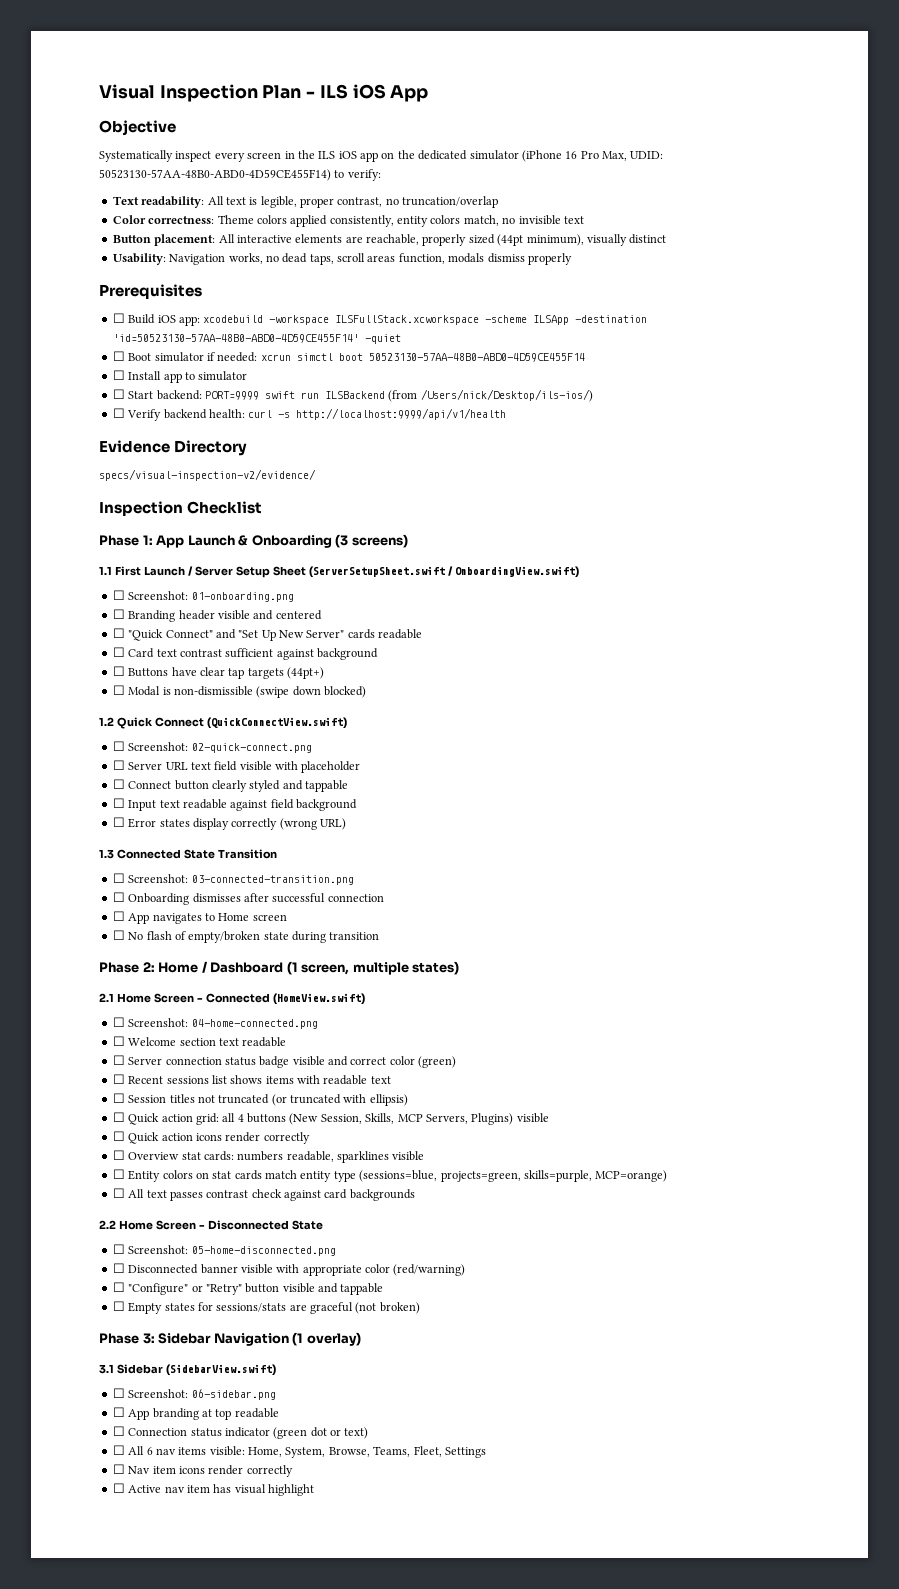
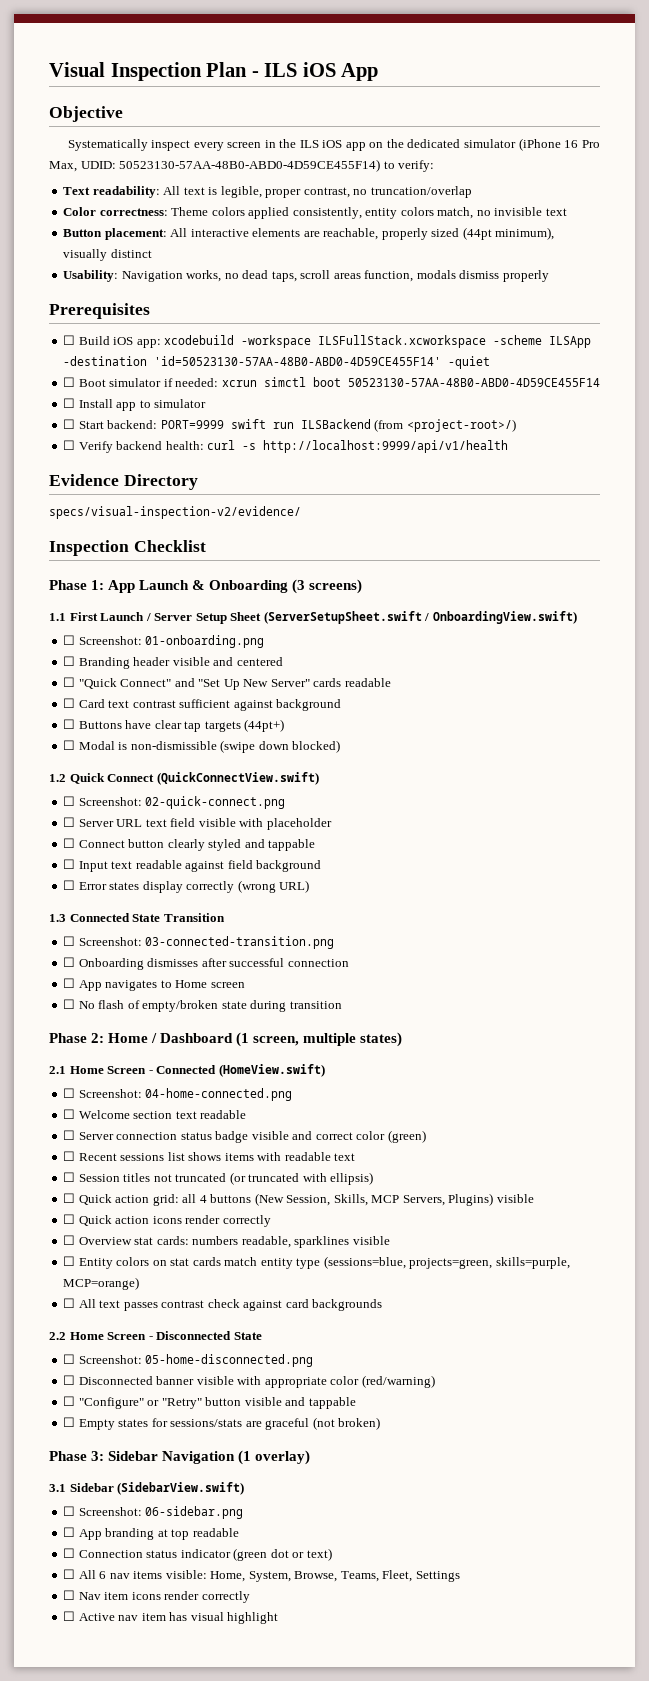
- ☐ Start backend: PORT=9999 swift run ILSBackend (from /Users/nick/Desktop/ils-ios/)
+ ☐ Start backend: PORT=9999 swift run ILSBackend (from <project-root>/)

